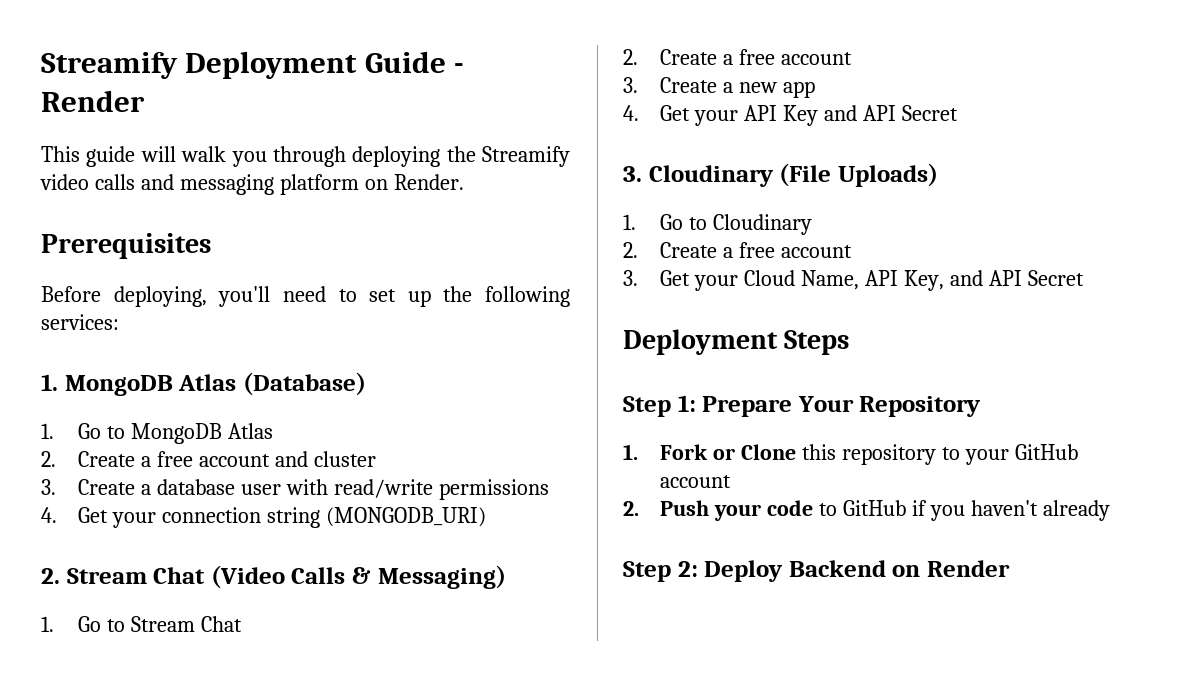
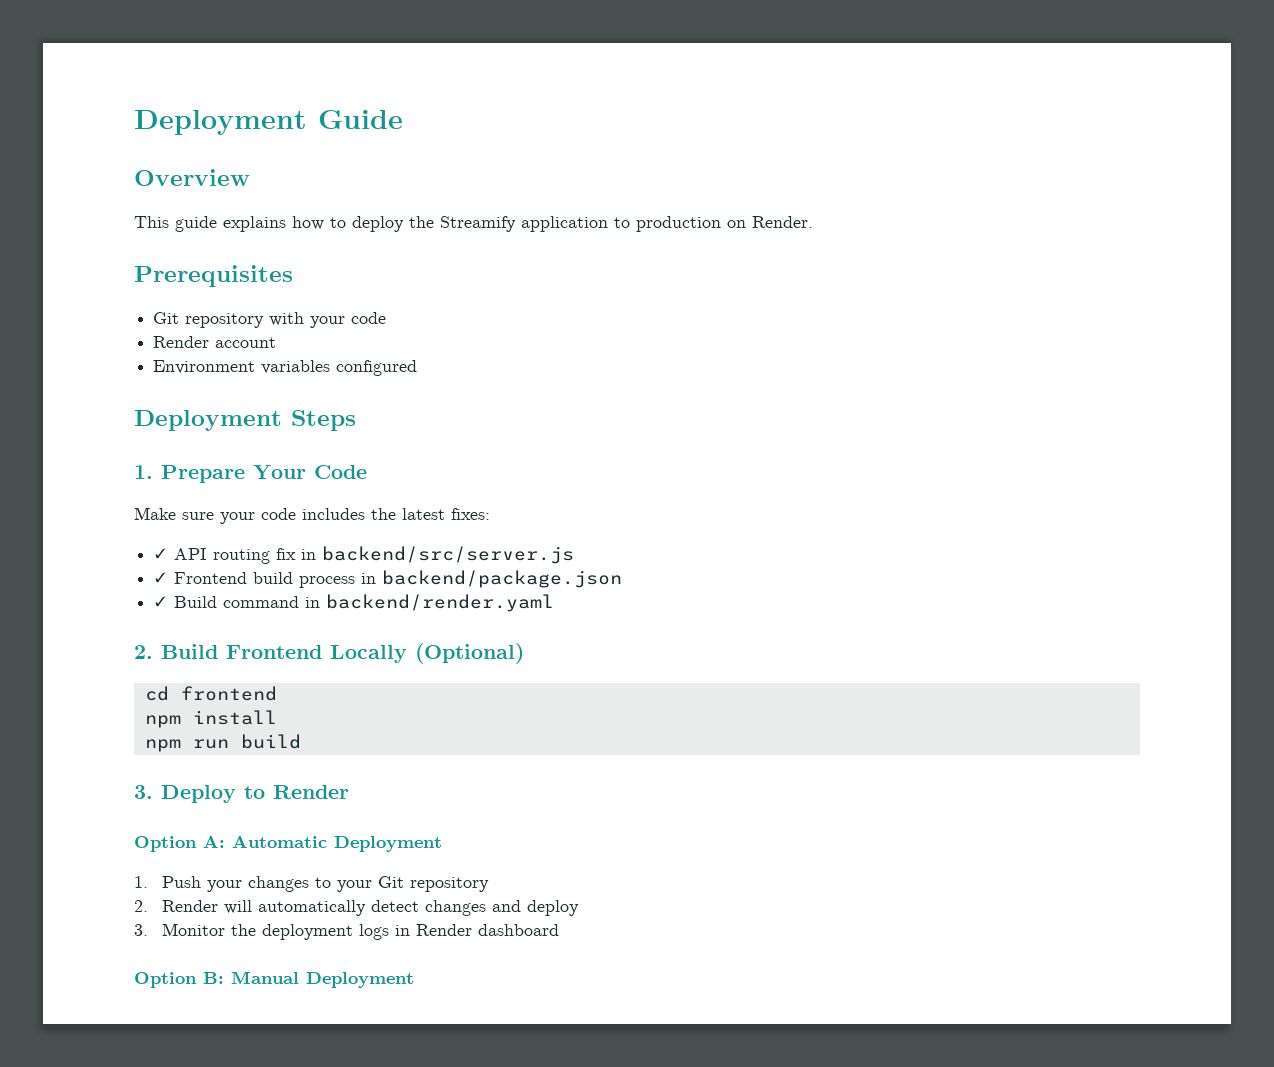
- Streamify Deployment Guide - Render
+ Deployment Guide
+ Overview
- This guide will walk you through deploying the Streamify video calls and messaging platform on Render.
+ This guide explains how to deploy the Streamify application to production on Render.
  Prerequisites
- Before deploying, you'll need to set up the following services:
- 1. MongoDB Atlas (Database)
- 1. Go to MongoDB Atlas
- 2. Create a free account and cluster
- 3. Create a database user with read/write permissions
- 4. Get your connection string (MONGODB_URI)
- 2. Stream Chat (Video Calls & Messaging)
- 1. Go to Stream Chat
- 2. Create a free account
- 3. Create a new app
- 4. Get your API Key and API Secret
- 3. Cloudinary (File Uploads)
- 1. Go to Cloudinary
- 2. Create a free account
- 3. Get your Cloud Name, API Key, and API Secret
+ Git repository with your code
+ Render account
+ Environment variables configured
  Deployment Steps
- Step 1: Prepare Your Repository
- 1. Fork or Clone this repository to your GitHub account
- 2. Push your code to GitHub if you haven't already
- Step 2: Deploy Backend on Render
+ 1. Prepare Your Code
+ Make sure your code includes the latest fixes:
+ ✓ API routing fix in backend/src/server.js
+ ✓ Frontend build process in backend/package.json
+ ✓ Build command in backend/render.yaml
+ 2. Build Frontend Locally (Optional)
+ cd frontend
+ npm install
+ npm run build
+ 3. Deploy to Render
+ Option A: Automatic Deployment
+ 1. Push your changes to your Git repository
+ 2. Render will automatically detect changes and deploy
+ 3. Monitor the deployment logs in Render dashboard
+ Option B: Manual Deployment

